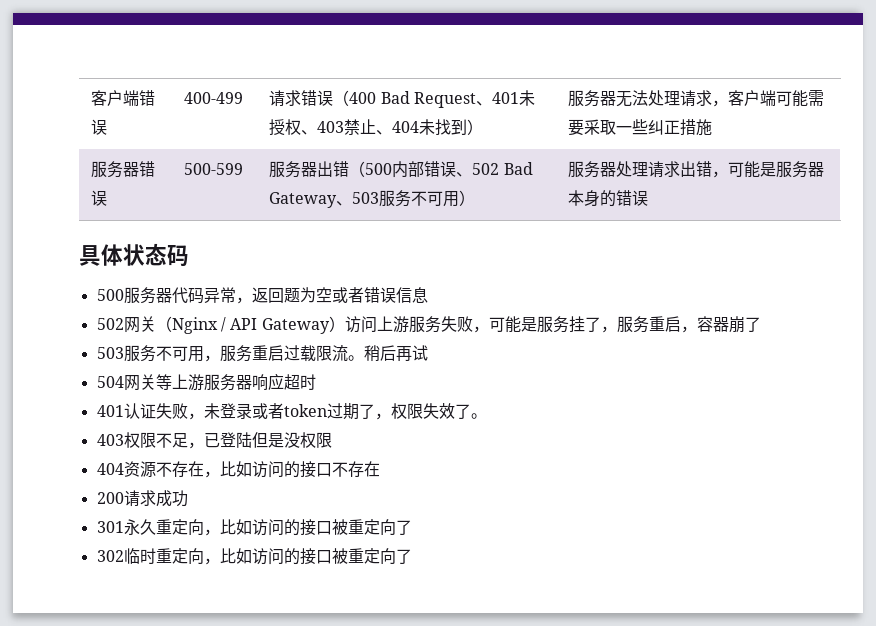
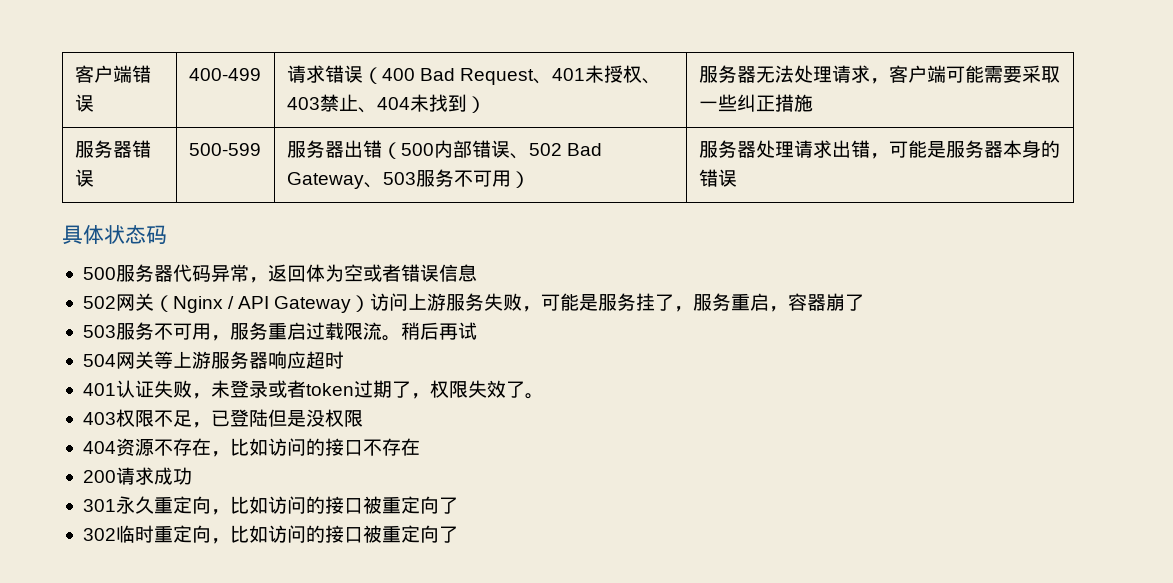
- 500服务器代码异常，返回题为空或者错误信息
+ 500服务器代码异常，返回体为空或者错误信息

